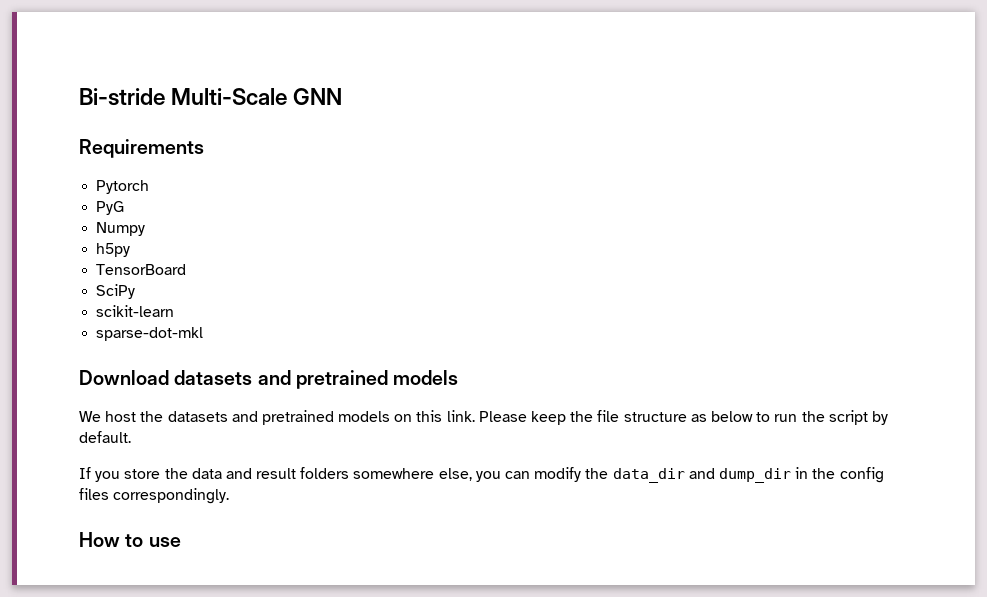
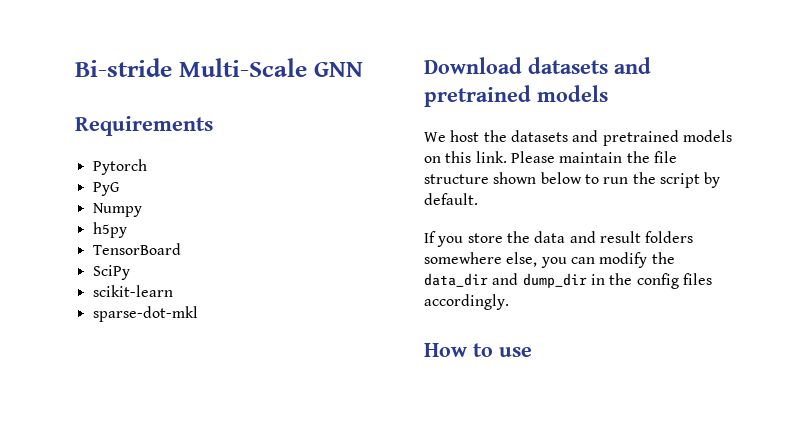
- Please keep the file structure as below to run the script by default.
+ Please maintain the file structure shown below to run the script by default.
- If you store the data and result folders somewhere else, you can modify the data_dir and dump_dir in the config files correspondingly.
+ If you store the data and result folders somewhere else, you can modify the data_dir and dump_dir in the config files accordingly.

